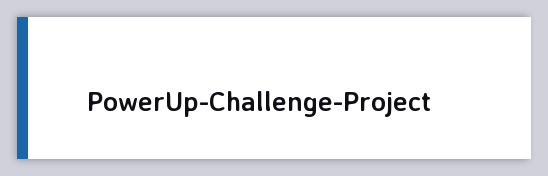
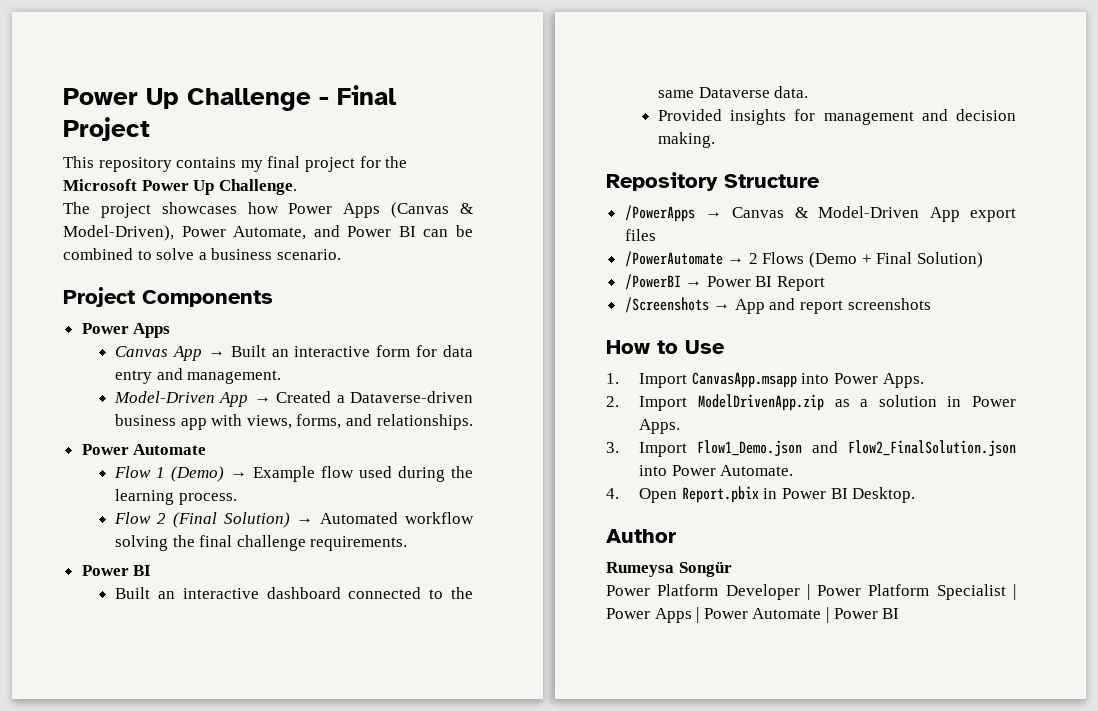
- PowerUp-Challenge-Project
+ Power Up Challenge - Final Project
+ This repository contains my final project for the Microsoft Power Up Challenge.
+ The project showcases how Power Apps (Canvas & Model-Driven), Power Automate, and Power BI can be combined to solve a business scenario.
+ Project Components
+ Power Apps
+ Canvas App → Built an interactive form for data entry and management.
+ Model-Driven App → Created a Dataverse-driven business app with views, forms, and relationships.
+ Power Automate
+ Flow 1 (Demo) → Example flow used during the learning process.
+ Flow 2 (Final Solution) → Automated workflow solving the final challenge requirements.
+ Power BI
+ Built an interactive dashboard connected to the same Dataverse data.
+ Provided insights for management and decision making.
+ Repository Structure
+ /PowerApps → Canvas & Model-Driven App export files
+ /PowerAutomate → 2 Flows (Demo + Final Solution)
+ /PowerBI → Power BI Report
+ /Screenshots → App and report screenshots
+ How to Use
+ 1. Import CanvasApp.msapp into Power Apps.
+ 2. Import ModelDrivenApp.zip as a solution in Power Apps.
+ 3. Import Flow1_Demo.json and Flow2_FinalSolution.json into Power Automate.
+ 4. Open Report.pbix in Power BI Desktop.
+ Author
+ Rumeysa Songür
+ Power Platform Developer | Power Platform Specialist | Power Apps | Power Automate | Power BI

